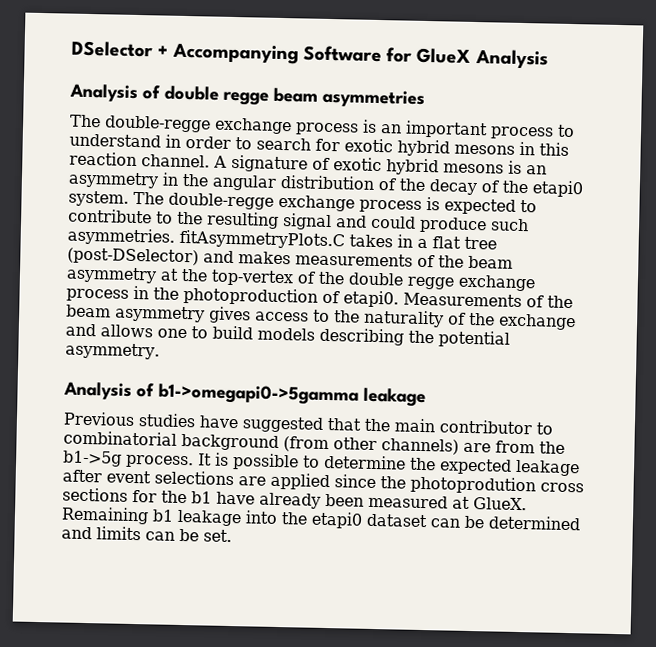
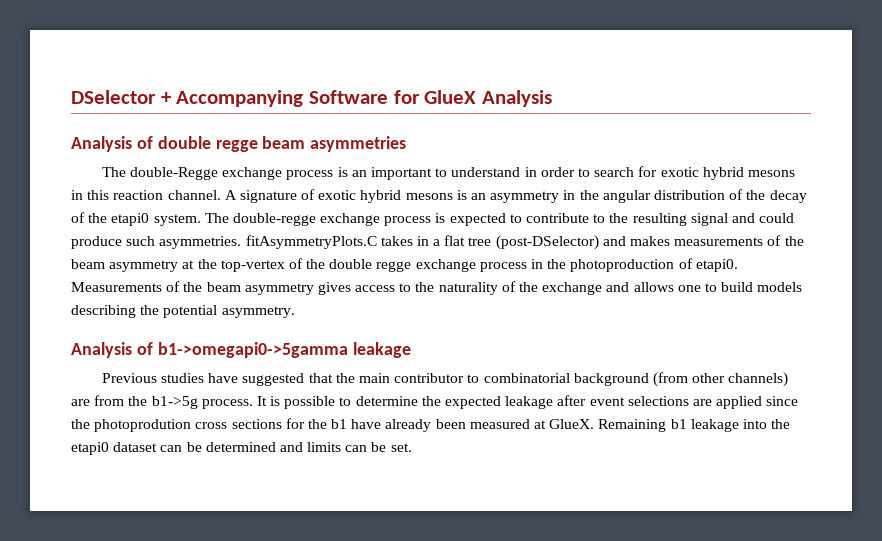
- The double-regge exchange process is an important process to understand in order to search for exotic hybrid mesons in this reaction channel.
+ The double-Regge exchange process is an important to understand in order to search for exotic hybrid mesons in this reaction channel.

